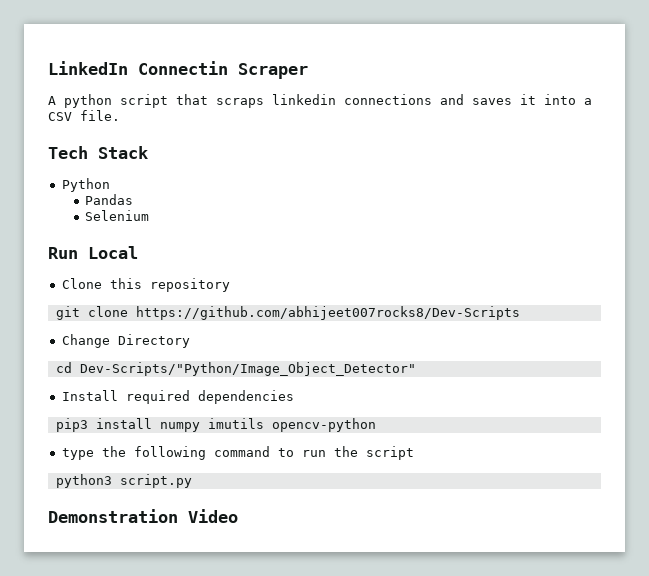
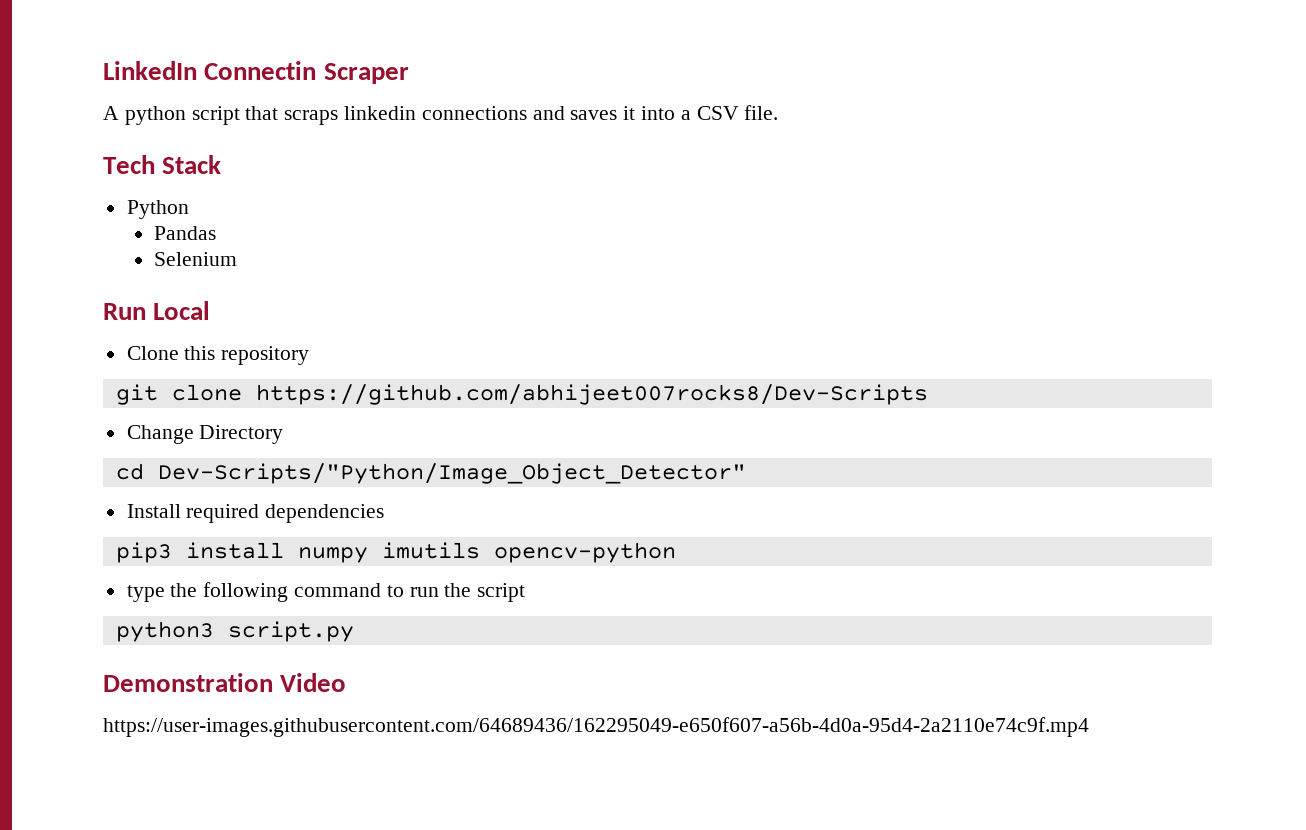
+ https://user-images.githubusercontent.com/64689436/162295049-e650f607-a56b-4d0a-95d4-2a2110e74c9f.mp4

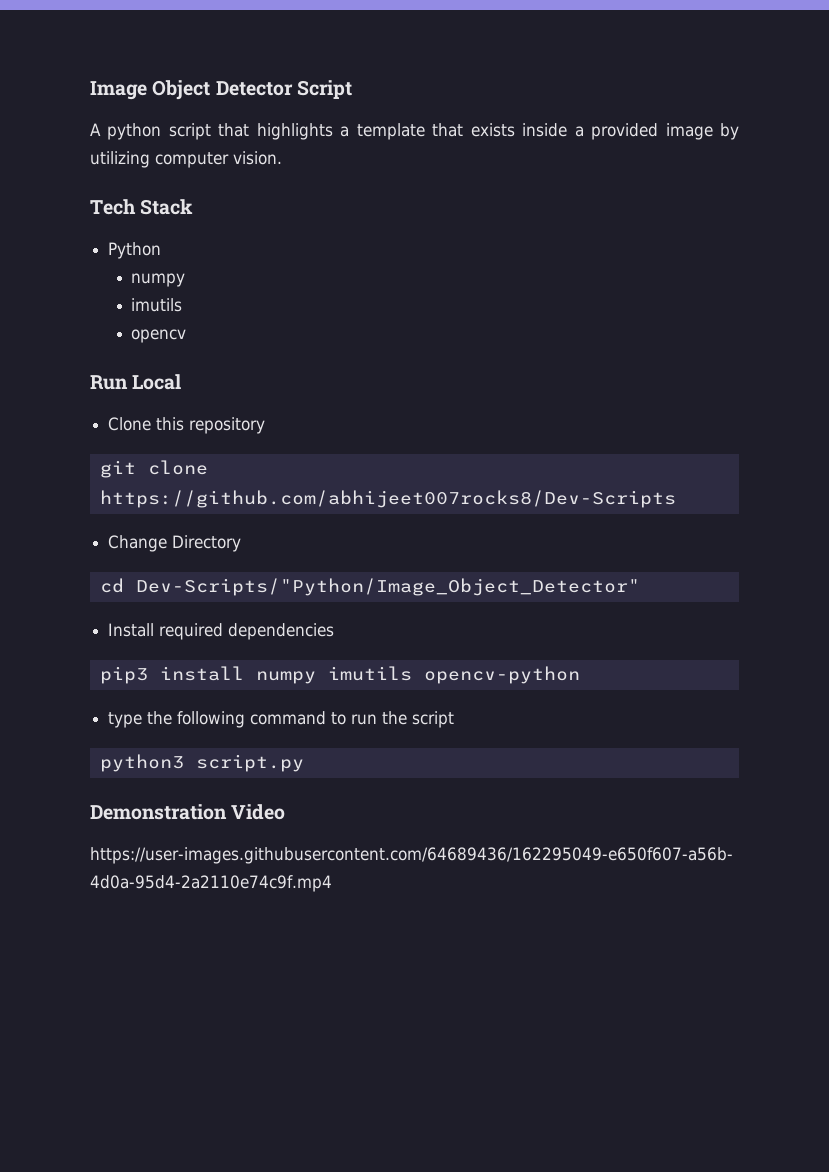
- LinkedIn Connectin Scraper
+ Image Object Detector Script
- A python script that scraps linkedin connections and saves it into a CSV file.
+ A python script that highlights a template that exists inside a provided image by utilizing computer vision.
  Python
- Pandas
- Selenium
+ numpy
+ imutils
+ opencv

